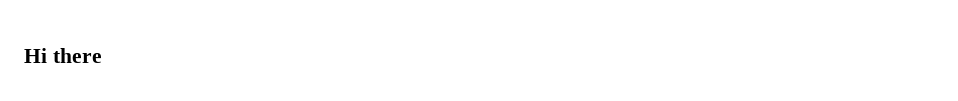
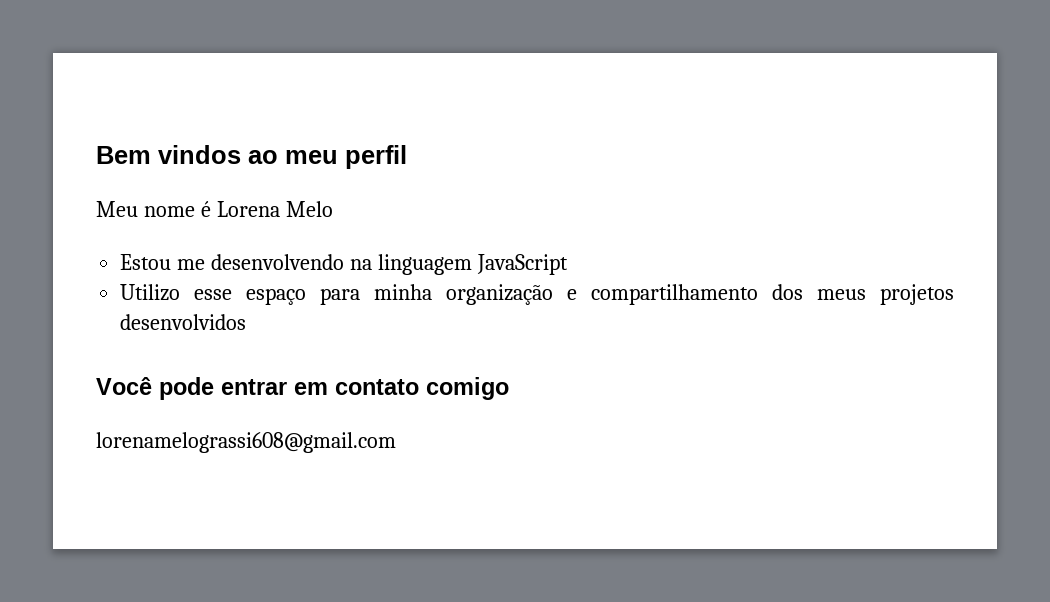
- Hi there
+ Bem vindos ao meu perfil
+ Meu nome é Lorena Melo
+ Estou me desenvolvendo na linguagem JavaScript
+ Utilizo esse espaço para minha organização e compartilhamento dos meus projetos desenvolvidos
+ Você pode entrar em contato comigo
+ lorenamelograssi608@gmail.com

